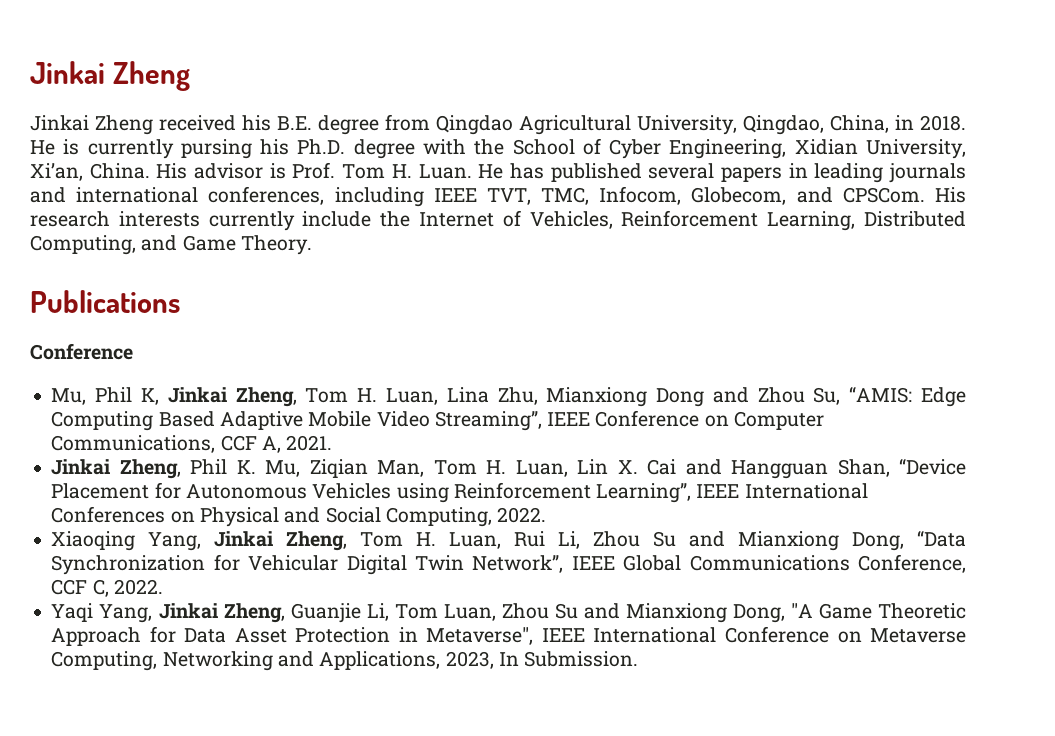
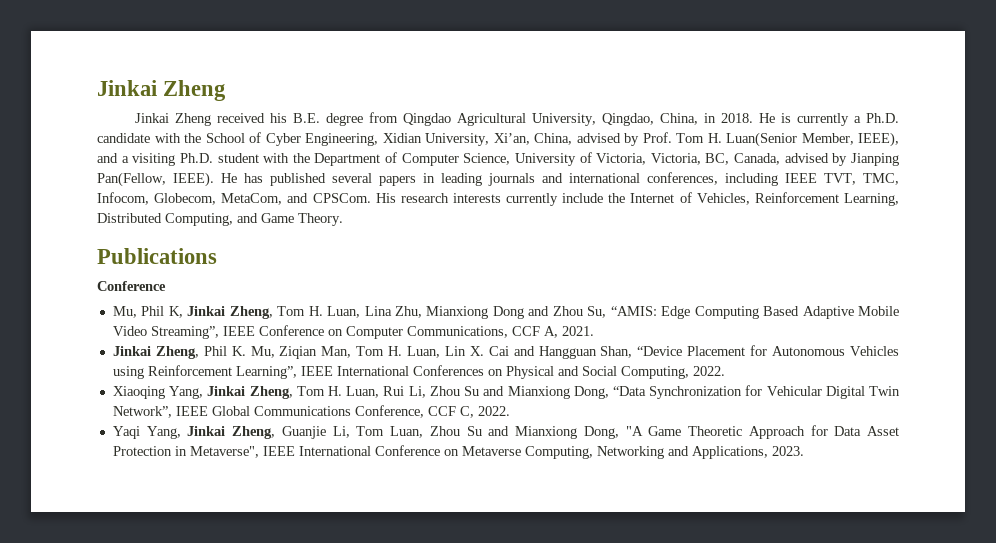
- He is currently pursing his Ph.D. degree with the School of Cyber Engineering, Xidian University, Xi’an, China. His advisor is Prof. Tom H. Luan.
+ He is currently a Ph.D. candidate with the School of Cyber Engineering, Xidian University, Xi’an, China, advised by Prof. Tom H. Luan(Senior Member, IEEE), and a visiting Ph.D. student with the Department of Computer Science, University of Victoria, Victoria, BC, Canada, advised by Jianping Pan(Fellow, IEEE).
- He has published several papers in leading journals and international conferences, including IEEE TVT, TMC, Infocom, Globecom, and CPSCom.
+ He has published several papers in leading journals and international conferences, including IEEE TVT, TMC, Infocom, Globecom, MetaCom, and CPSCom.
- Yaqi Yang, Jinkai Zheng, Guanjie Li, Tom Luan, Zhou Su and Mianxiong Dong, "A Game Theoretic Approach for Data Asset Protection in Metaverse", IEEE International Conference on Metaverse Computing, Networking and Applications, 2023, In Submission.
+ Yaqi Yang, Jinkai Zheng, Guanjie Li, Tom Luan, Zhou Su and Mianxiong Dong, "A Game Theoretic Approach for Data Asset Protection in Metaverse", IEEE International Conference on Metaverse Computing, Networking and Applications, 2023.

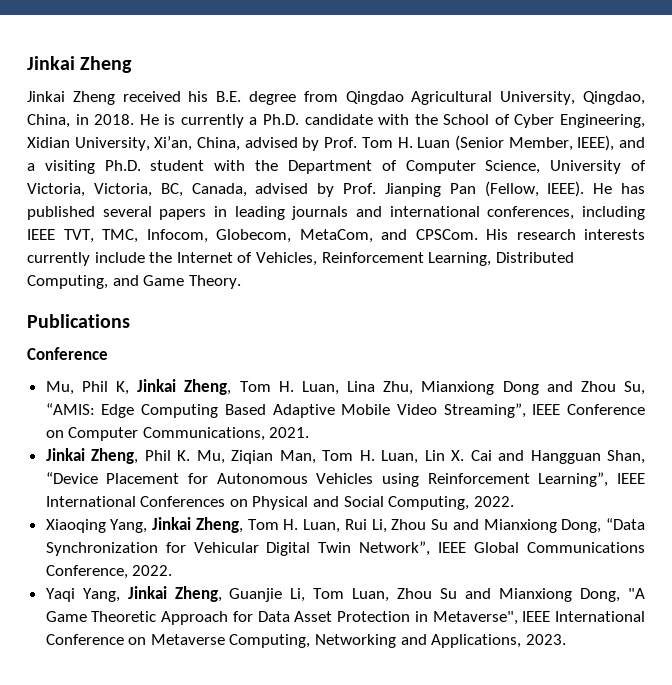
- He is currently a Ph.D. candidate with the School of Cyber Engineering, Xidian University, Xi’an, China, advised by Prof. Tom H. Luan(Senior Member, IEEE), and a visiting Ph.D. student with the Department of Computer Science, University of Victoria, Victoria, BC, Canada, advised by Jianping Pan(Fellow, IEEE).
+ He is currently a Ph.D. candidate with the School of Cyber Engineering, Xidian University, Xi’an, China, advised by Prof. Tom H. Luan (Senior Member, IEEE), and a visiting Ph.D. student with the Department of Computer Science, University of Victoria, Victoria, BC, Canada, advised by Prof. Jianping Pan (Fellow, IEEE).
- Mu, Phil K, Jinkai Zheng, Tom H. Luan, Lina Zhu, Mianxiong Dong and Zhou Su, “AMIS: Edge Computing Based Adaptive Mobile Video Streaming”, IEEE Conference on Computer Communications, CCF A, 2021.
+ Mu, Phil K, Jinkai Zheng, Tom H. Luan, Lina Zhu, Mianxiong Dong and Zhou Su, “AMIS: Edge Computing Based Adaptive Mobile Video Streaming”, IEEE Conference on Computer Communications, 2021.
- Xiaoqing Yang, Jinkai Zheng, Tom H. Luan, Rui Li, Zhou Su and Mianxiong Dong, “Data Synchronization for Vehicular Digital Twin Network”, IEEE Global Communications Conference, CCF C, 2022.
+ Xiaoqing Yang, Jinkai Zheng, Tom H. Luan, Rui Li, Zhou Su and Mianxiong Dong, “Data Synchronization for Vehicular Digital Twin Network”, IEEE Global Communications Conference, 2022.

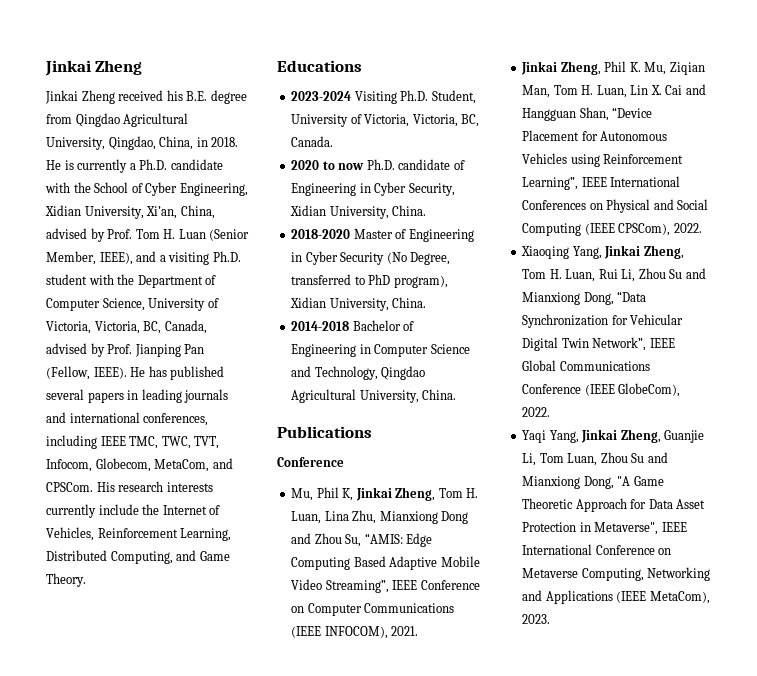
- He has published several papers in leading journals and international conferences, including IEEE TVT, TMC, Infocom, Globecom, MetaCom, and CPSCom.
+ He has published several papers in leading journals and international conferences, including IEEE TMC, TWC, TVT, Infocom, Globecom, MetaCom, and CPSCom.
+ Educations
+ 2023-2024 Visiting Ph.D. Student, University of Victoria, Victoria, BC, Canada.
+ 2020 to now Ph.D. candidate of Engineering in Cyber Security, Xidian University, China.
+ 2018-2020 Master of Engineering in Cyber Security (No Degree, transferred to PhD program), Xidian University, China.
+ 2014-2018 Bachelor of Engineering in Computer Science and Technology, Qingdao Agricultural University, China.
- Mu, Phil K, Jinkai Zheng, Tom H. Luan, Lina Zhu, Mianxiong Dong and Zhou Su, “AMIS: Edge Computing Based Adaptive Mobile Video Streaming”, IEEE Conference on Computer Communications, 2021.
+ Mu, Phil K, Jinkai Zheng, Tom H. Luan, Lina Zhu, Mianxiong Dong and Zhou Su, “AMIS: Edge Computing Based Adaptive Mobile Video Streaming”, IEEE Conference on Computer Communications (IEEE INFOCOM), 2021.
- Jinkai Zheng, Phil K. Mu, Ziqian Man, Tom H. Luan, Lin X. Cai and Hangguan Shan, “Device Placement for Autonomous Vehicles using Reinforcement Learning”, IEEE International Conferences on Physical and Social Computing, 2022.
+ Jinkai Zheng, Phil K. Mu, Ziqian Man, Tom H. Luan, Lin X. Cai and Hangguan Shan, “Device Placement for Autonomous Vehicles using Reinforcement Learning”, IEEE International Conferences on Physical and Social Computing (IEEE CPSCom), 2022.
- Xiaoqing Yang, Jinkai Zheng, Tom H. Luan, Rui Li, Zhou Su and Mianxiong Dong, “Data Synchronization for Vehicular Digital Twin Network”, IEEE Global Communications Conference, 2022.
+ Xiaoqing Yang, Jinkai Zheng, Tom H. Luan, Rui Li, Zhou Su and Mianxiong Dong, “Data Synchronization for Vehicular Digital Twin Network”, IEEE Global Communications Conference (IEEE GlobeCom), 2022.
- Yaqi Yang, Jinkai Zheng, Guanjie Li, Tom Luan, Zhou Su and Mianxiong Dong, "A Game Theoretic Approach for Data Asset Protection in Metaverse", IEEE International Conference on Metaverse Computing, Networking and Applications, 2023.
+ Yaqi Yang, Jinkai Zheng, Guanjie Li, Tom Luan, Zhou Su and Mianxiong Dong, "A Game Theoretic Approach for Data Asset Protection in Metaverse", IEEE International Conference on Metaverse Computing, Networking and Applications (IEEE MetaCom), 2023.

